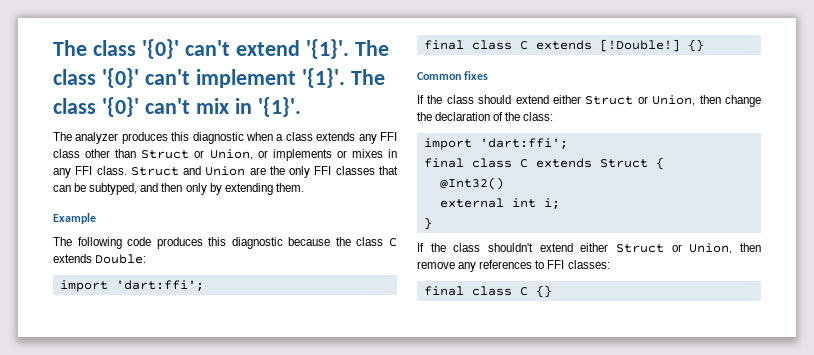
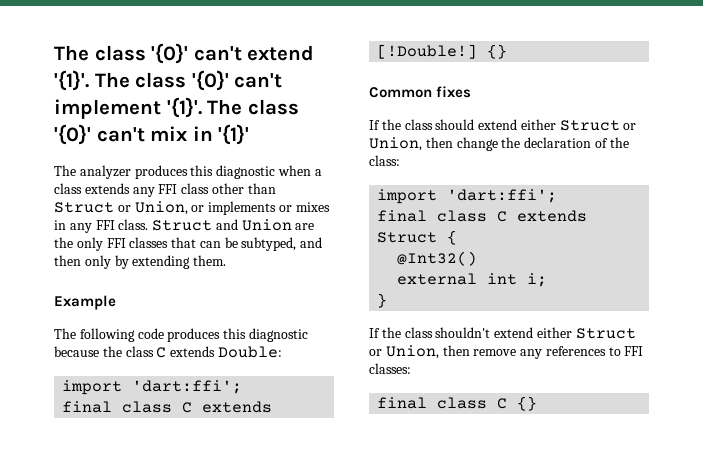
- The class '{0}' can't mix in '{1}'.
+ The class '{0}' can't mix in '{1}'

